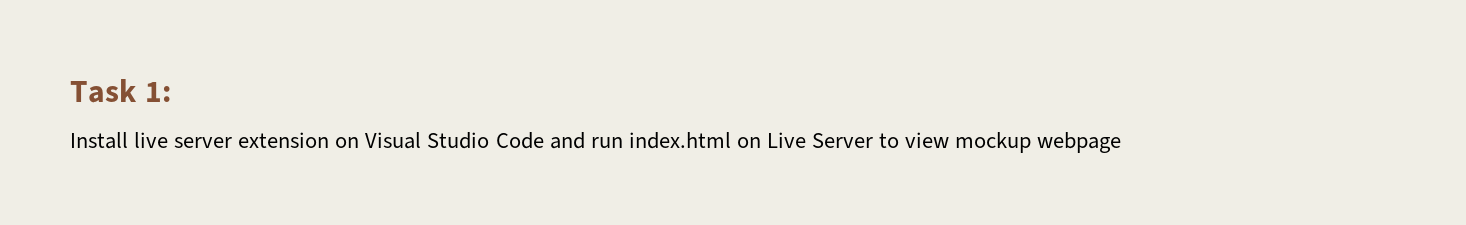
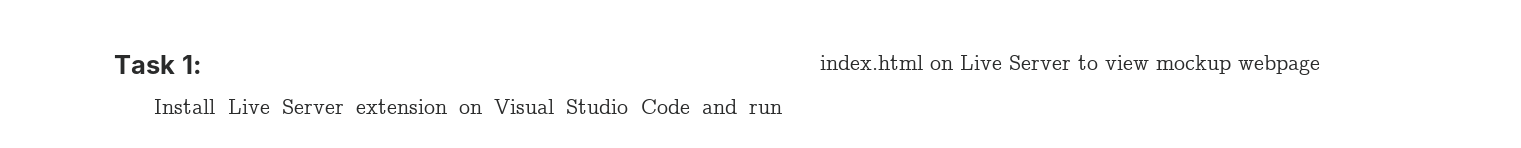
- Install live server extension on Visual Studio Code and run index.html on Live Server to view mockup webpage
+ Install Live Server extension on Visual Studio Code and run index.html on Live Server to view mockup webpage

